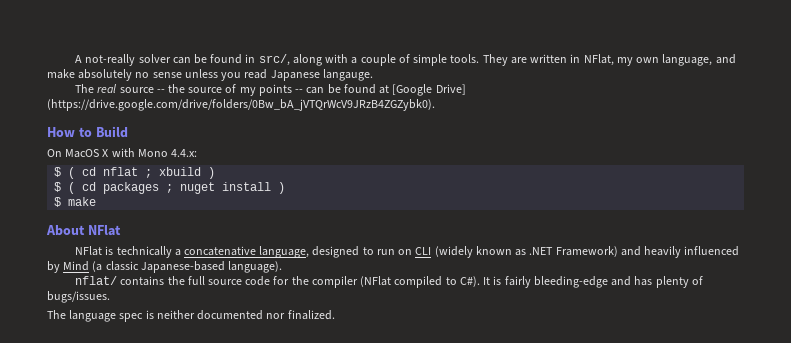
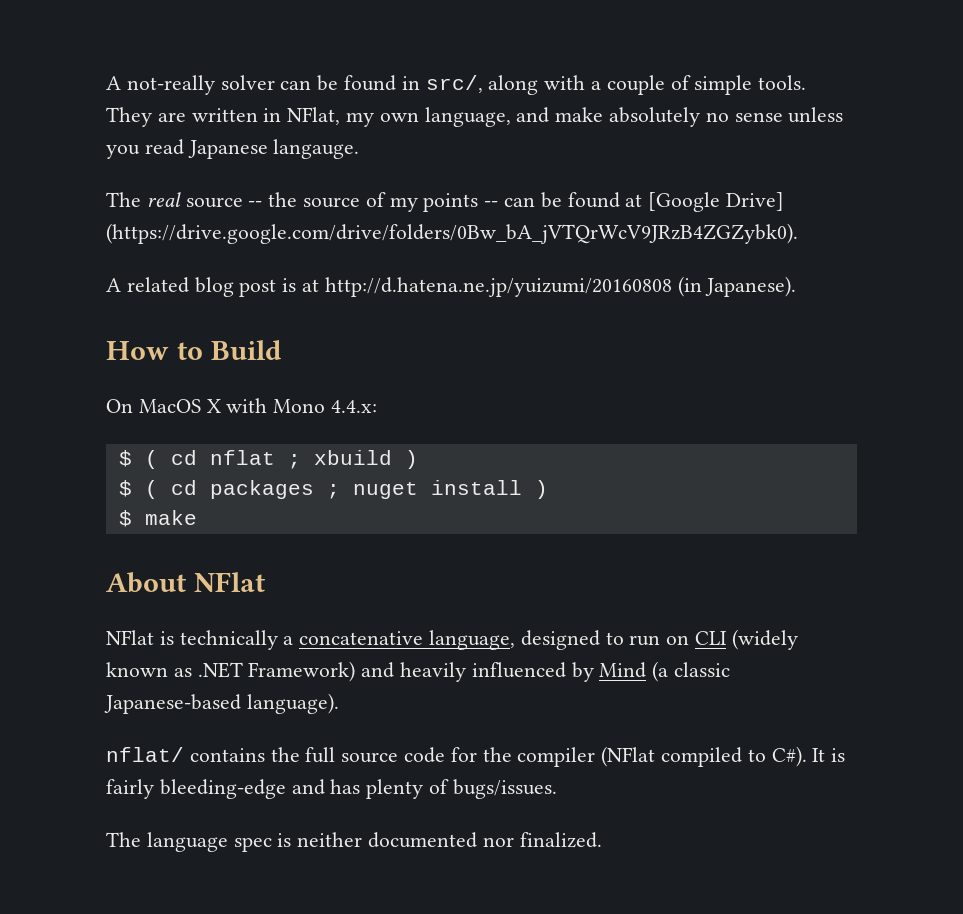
+ A related blog post is at http://d.hatena.ne.jp/yuizumi/20160808 (in Japanese).

